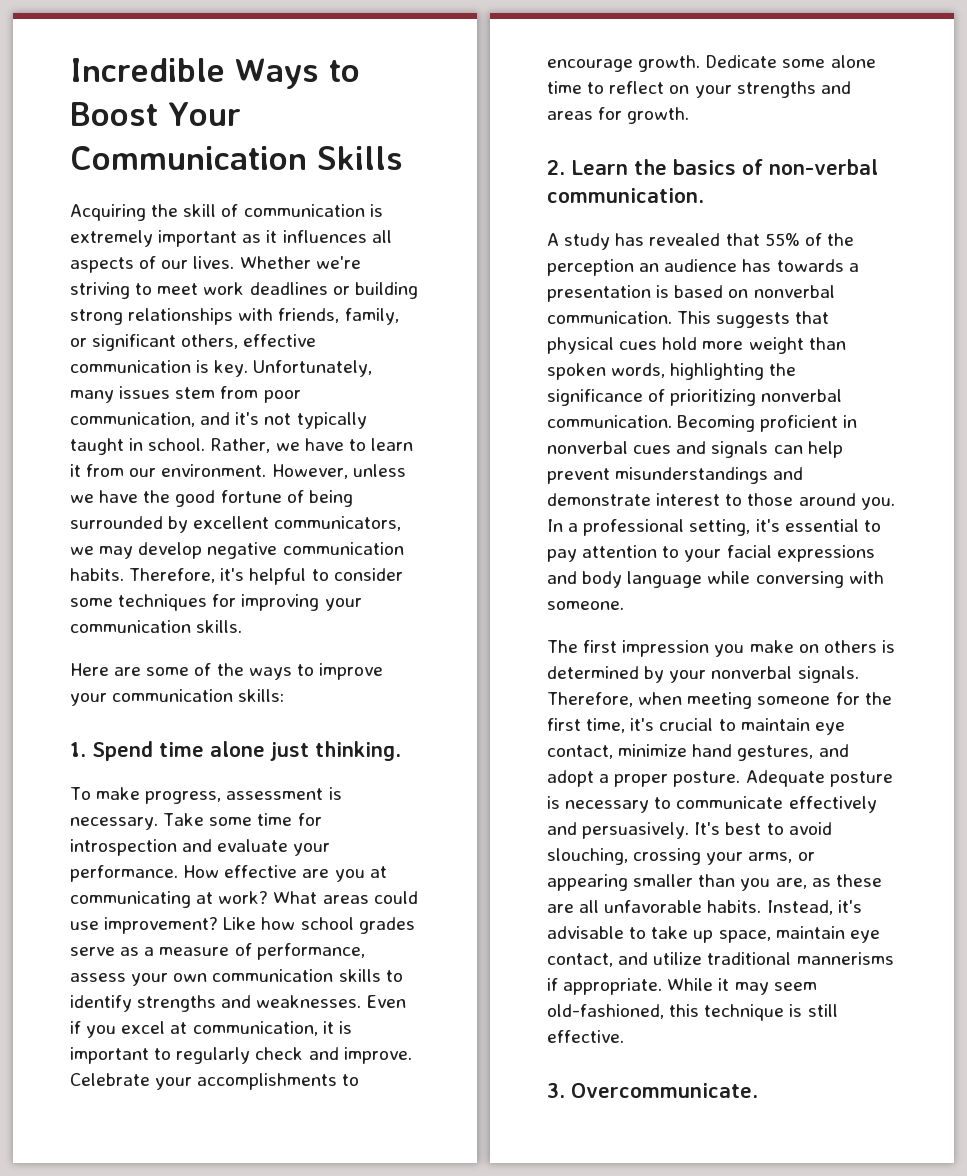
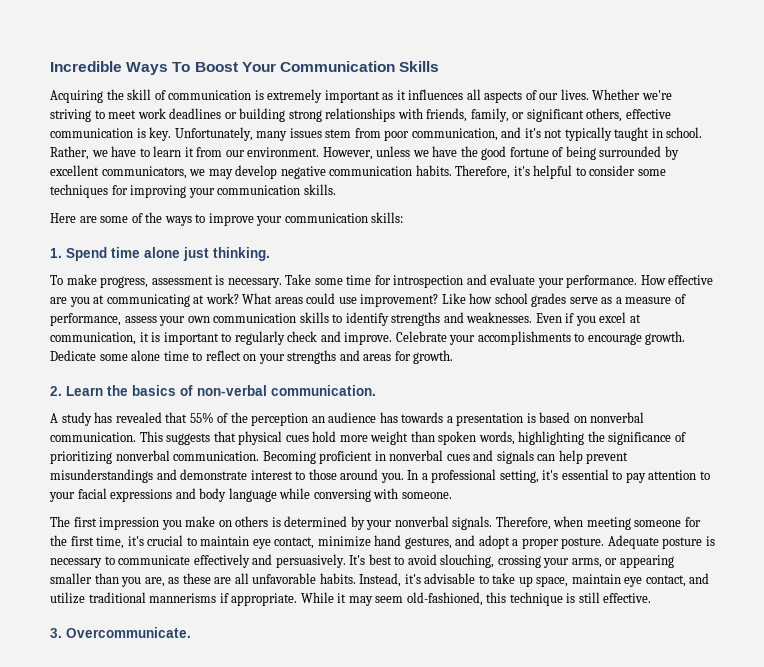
- Incredible Ways to Boost Your Communication Skills
+ Incredible Ways To Boost Your Communication Skills

